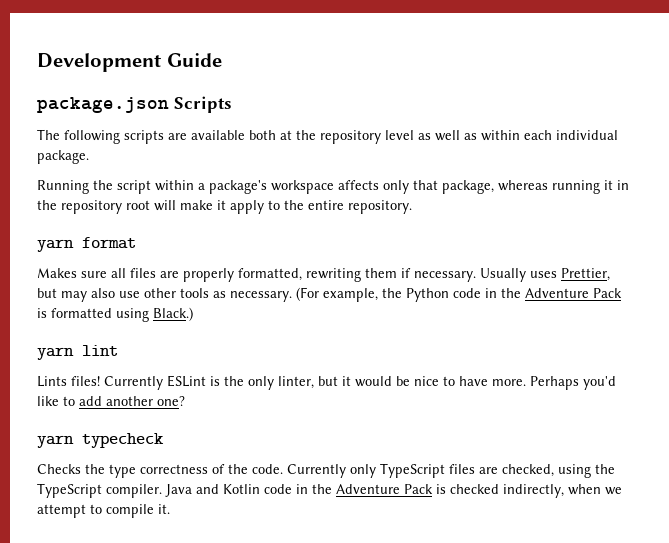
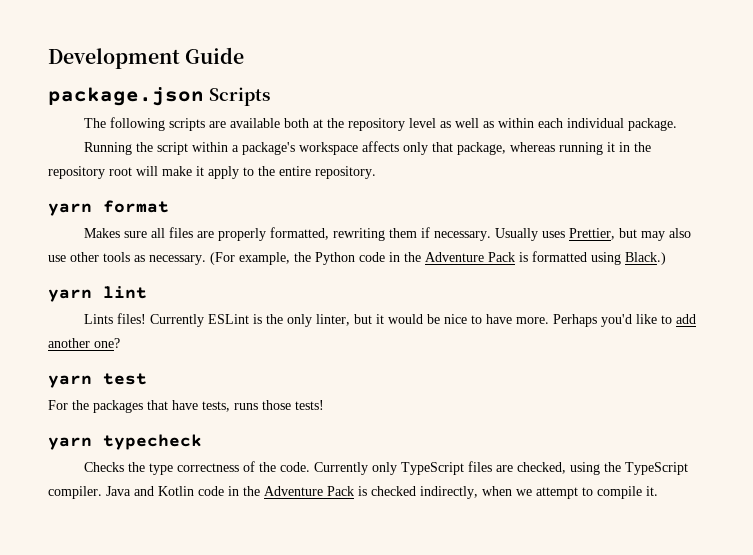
+ yarn test
+ For the packages that have tests, runs those tests!

